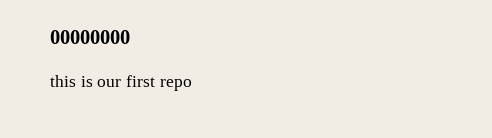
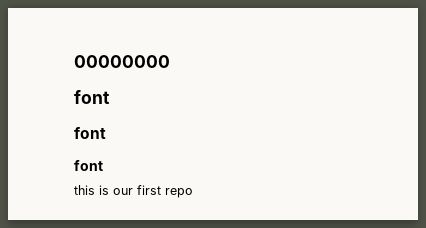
  00000000
+ font
+ font
+ font

